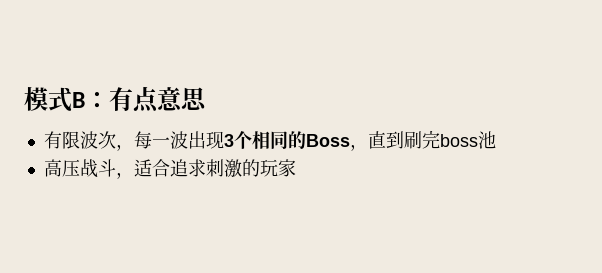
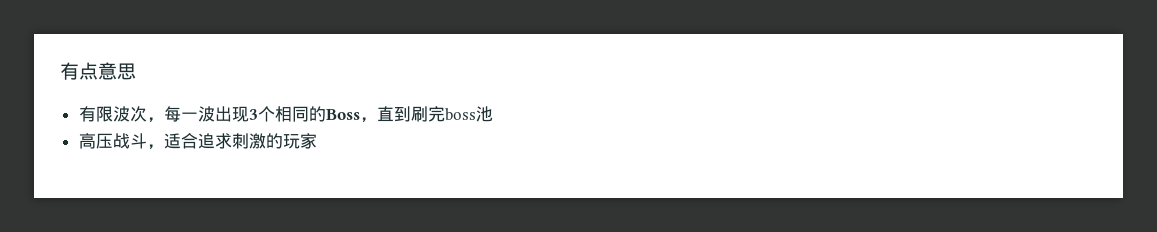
- 模式B：有点意思
+ 有点意思

